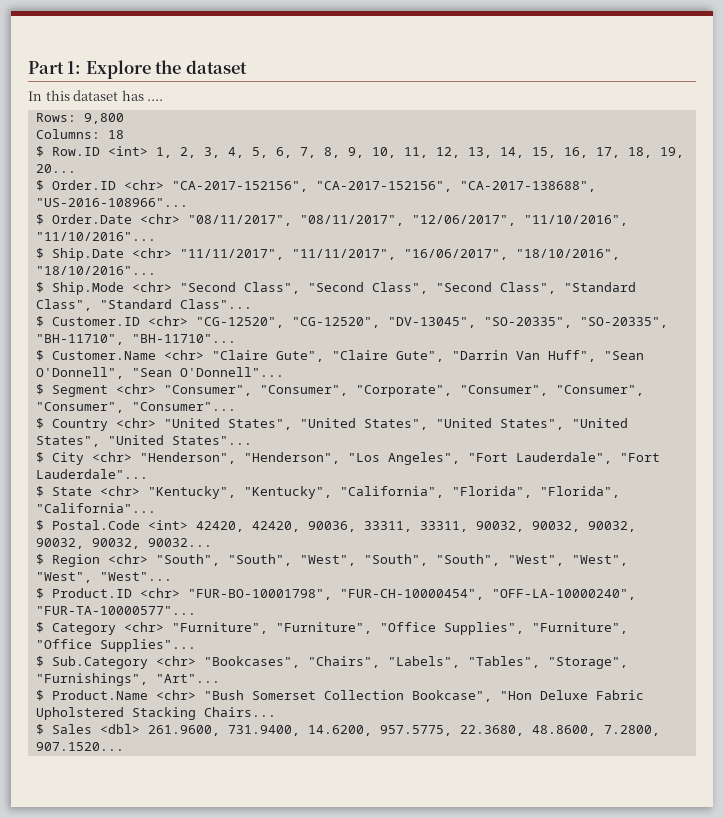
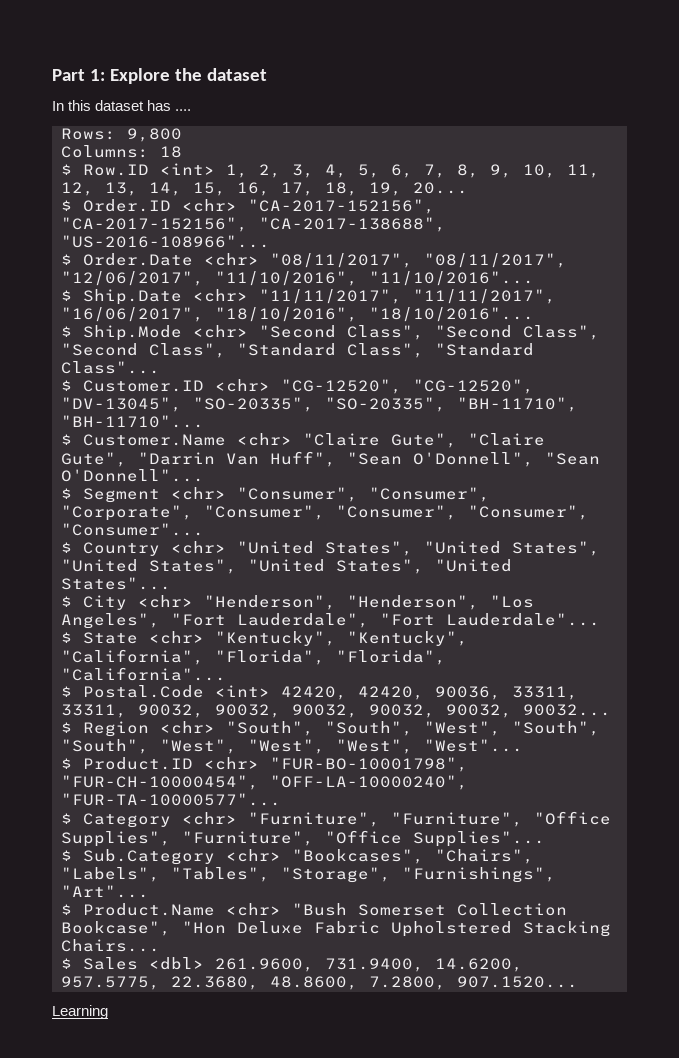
+ Learning

